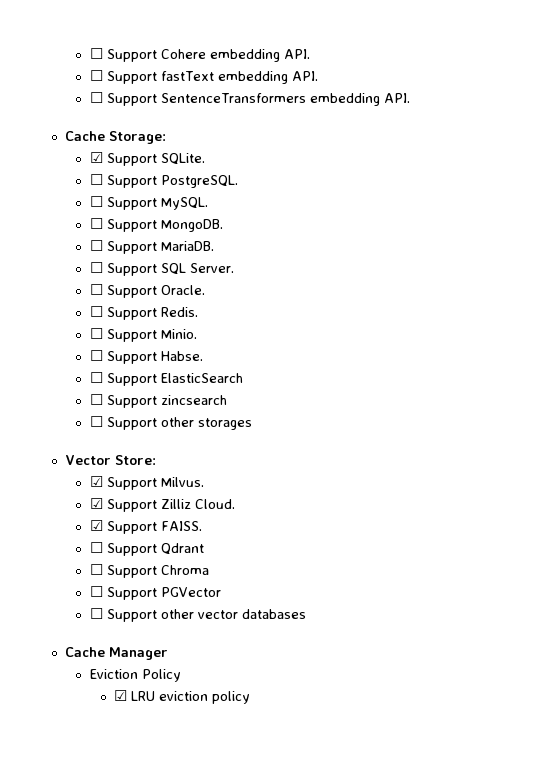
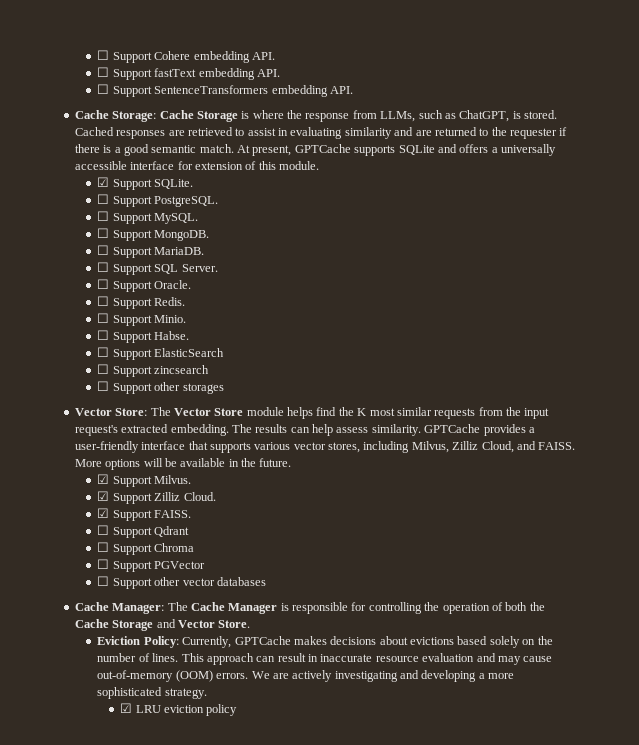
- Cache Storage:
+ Cache Storage: Cache Storage is where the response from LLMs, such as ChatGPT, is stored. Cached responses are retrieved to assist in evaluating similarity and are returned to the requester if there is a good semantic match. At present, GPTCache supports SQLite and offers a universally accessible interface for extension of this module.
- Vector Store:
+ Vector Store: The Vector Store module helps find the K most similar requests from the input request's extracted embedding. The results can help assess similarity. GPTCache provides a user-friendly interface that supports various vector stores, including Milvus, Zilliz Cloud, and FAISS. More options will be available in the future.
- Cache Manager
- Eviction Policy
+ Cache Manager: The Cache Manager is responsible for controlling the operation of both the Cache Storage and Vector Store.
+ Eviction Policy: Currently, GPTCache makes decisions about evictions based solely on the number of lines. This approach can result in inaccurate resource evaluation and may cause out-of-memory (OOM) errors. We are actively investigating and developing a more sophisticated strategy.

